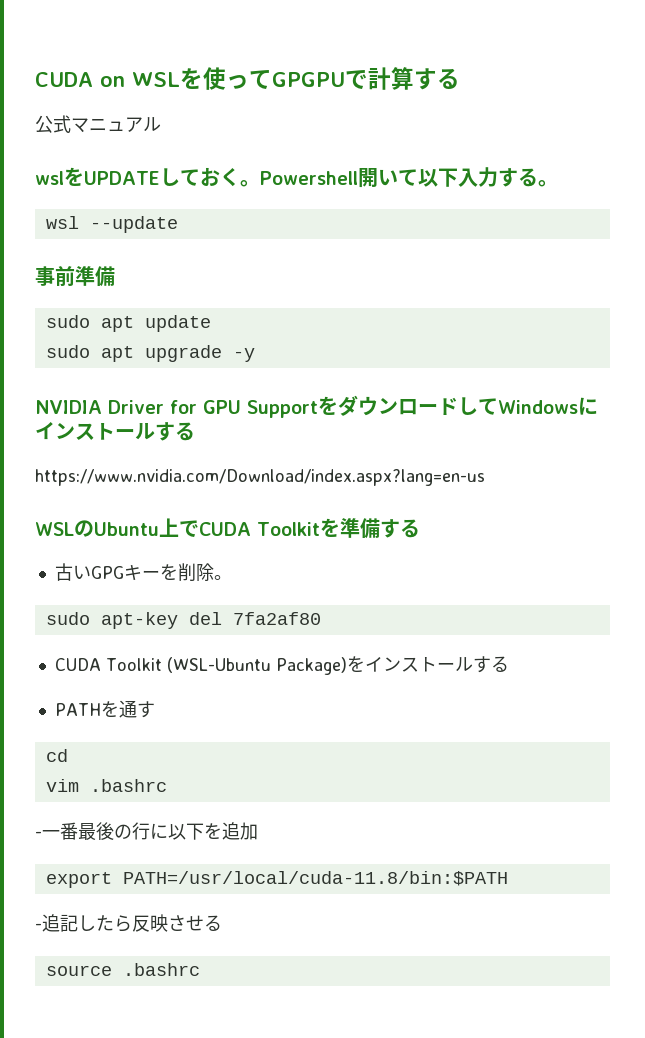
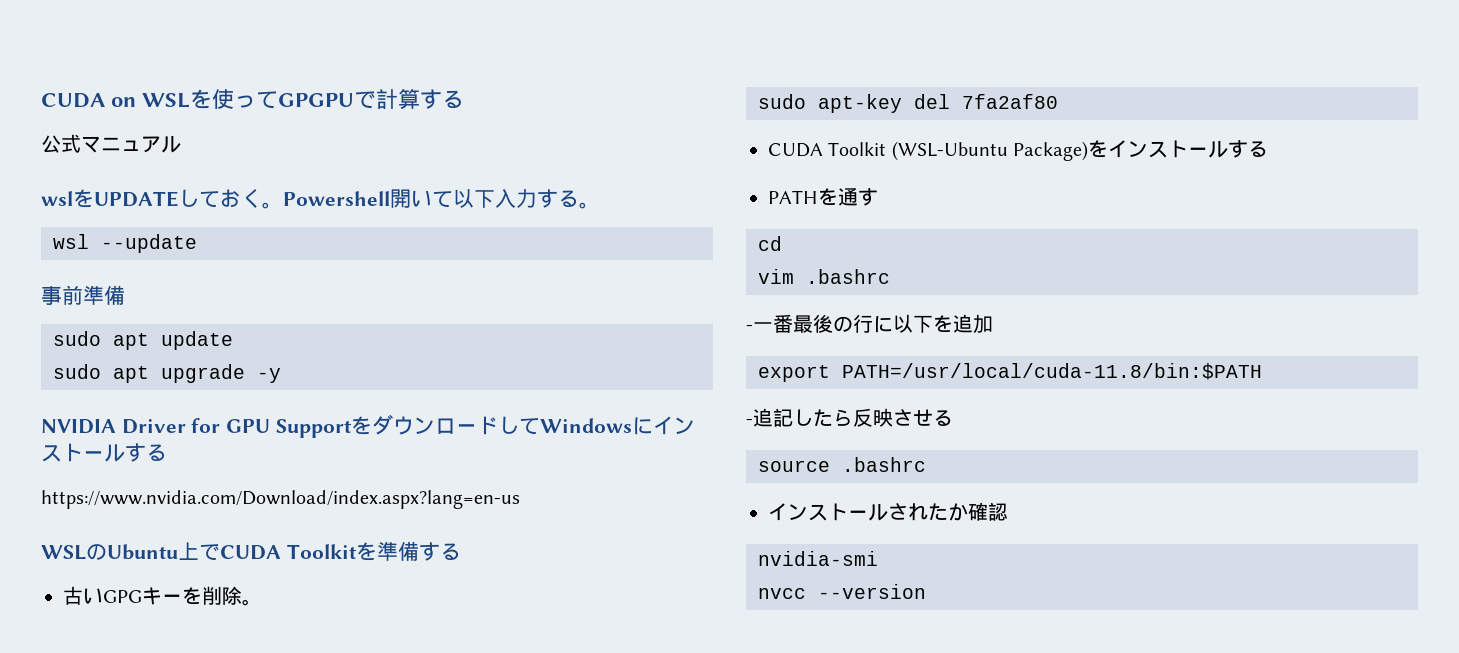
+ インストールされたか確認
+ nvidia-smi
+ nvcc --version

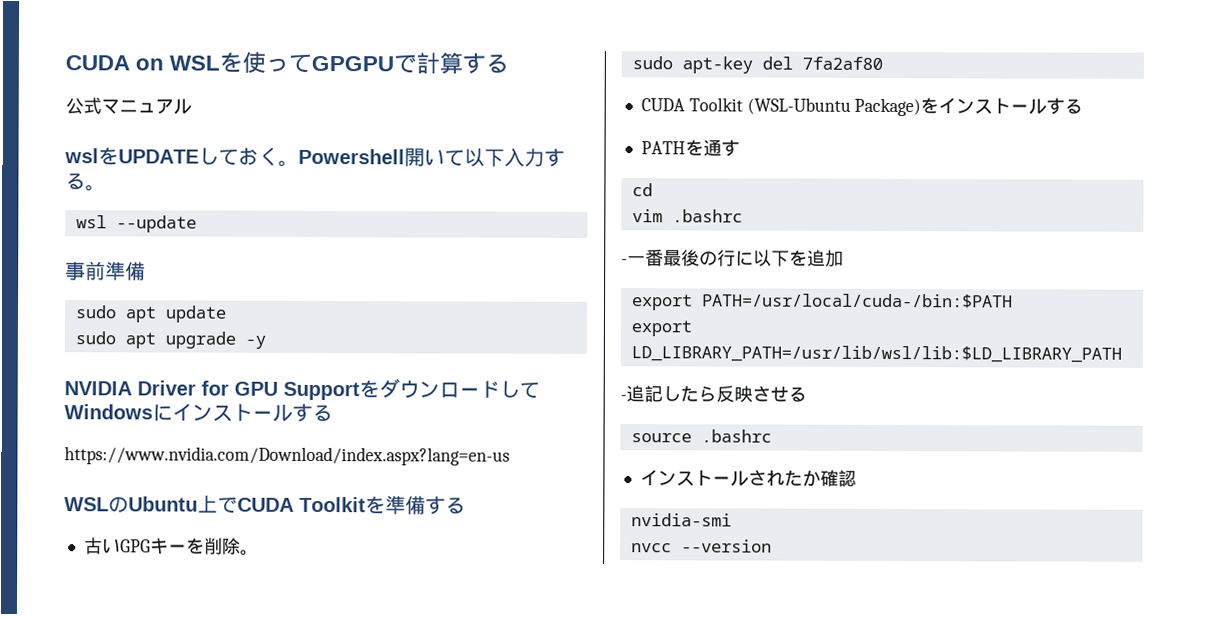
- export PATH=/usr/local/cuda-11.8/bin:$PATH
+ export PATH=/usr/local/cuda-/bin:$PATH
+ export LD_LIBRARY_PATH=/usr/lib/wsl/lib:$LD_LIBRARY_PATH

